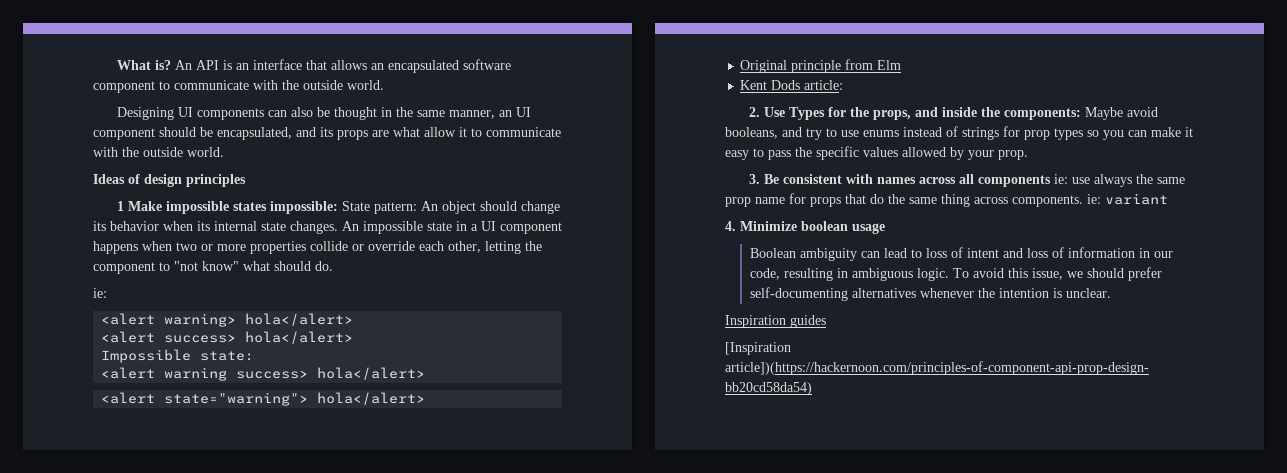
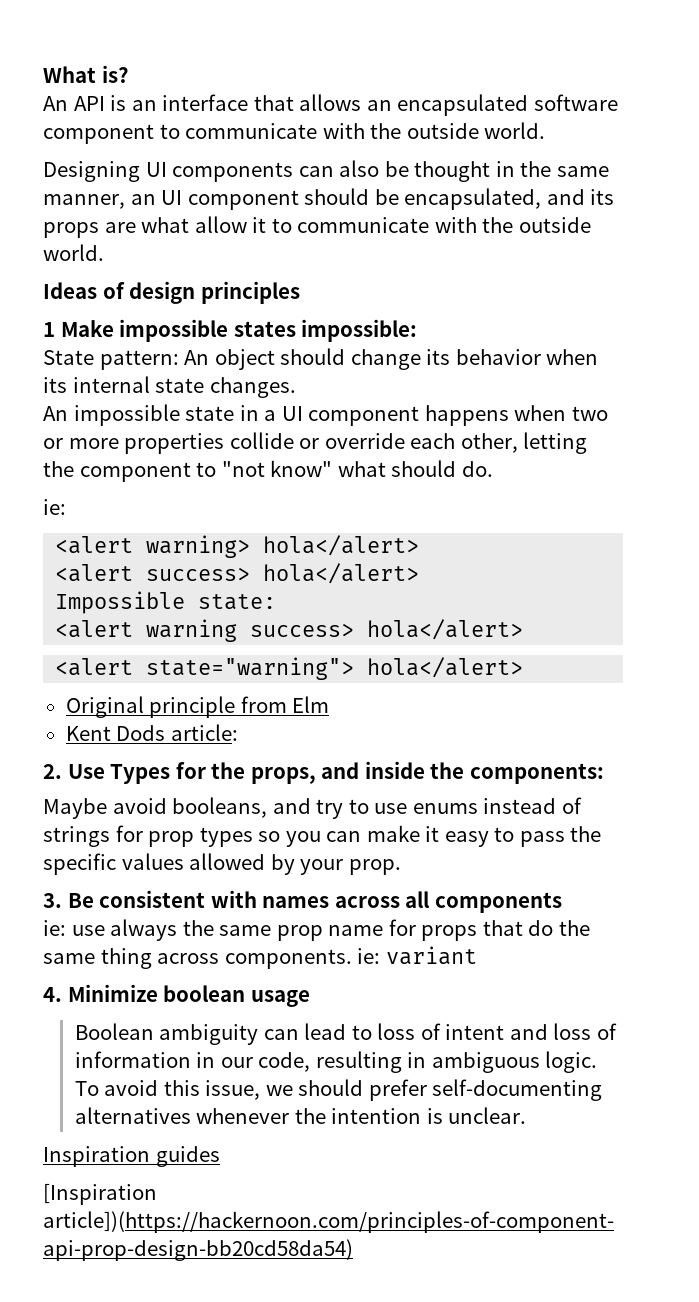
- What is? An API is an interface that allows an encapsulated software component to communicate with the outside world.
+ What is?
+ An API is an interface that allows an encapsulated software component to communicate with the outside world.
- 1 Make impossible states impossible: State pattern: An object should change its behavior when its internal state changes. An impossible state in a UI component happens when two or more properties collide or override each other, letting the component to "not know" what should do.
+ 1 Make impossible states impossible:
+ State pattern: An object should change its behavior when its internal state changes.
+ An impossible state in a UI component happens when two or more properties collide or override each other, letting the component to "not know" what should do.
- 2. Use Types for the props, and inside the components: Maybe avoid booleans, and try to use enums instead of strings for prop types so you can make it easy to pass the specific values allowed by your prop.
+ 2. Use Types for the props, and inside the components:
+ Maybe avoid booleans, and try to use enums instead of strings for prop types so you can make it easy to pass the specific values allowed by your prop.
- 3. Be consistent with names across all components ie: use always the same prop name for props that do the same thing across components. ie: variant
+ 3. Be consistent with names across all components
+ ie: use always the same prop name for props that do the same thing across components. ie: variant

